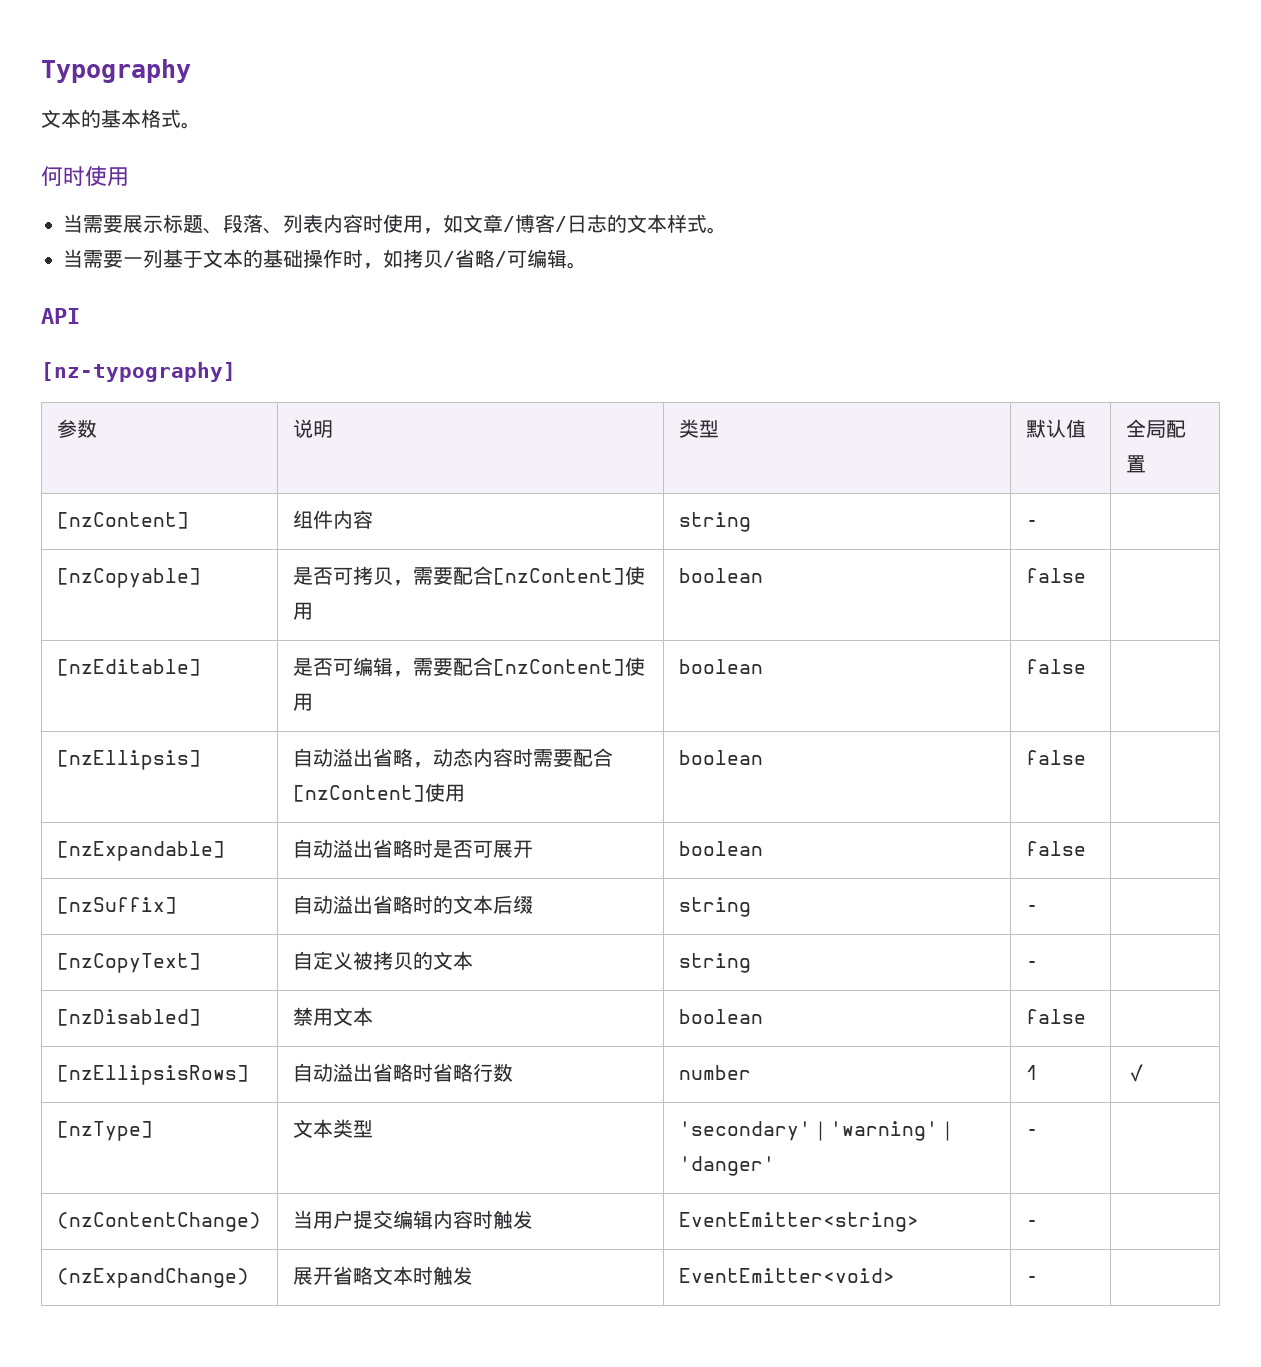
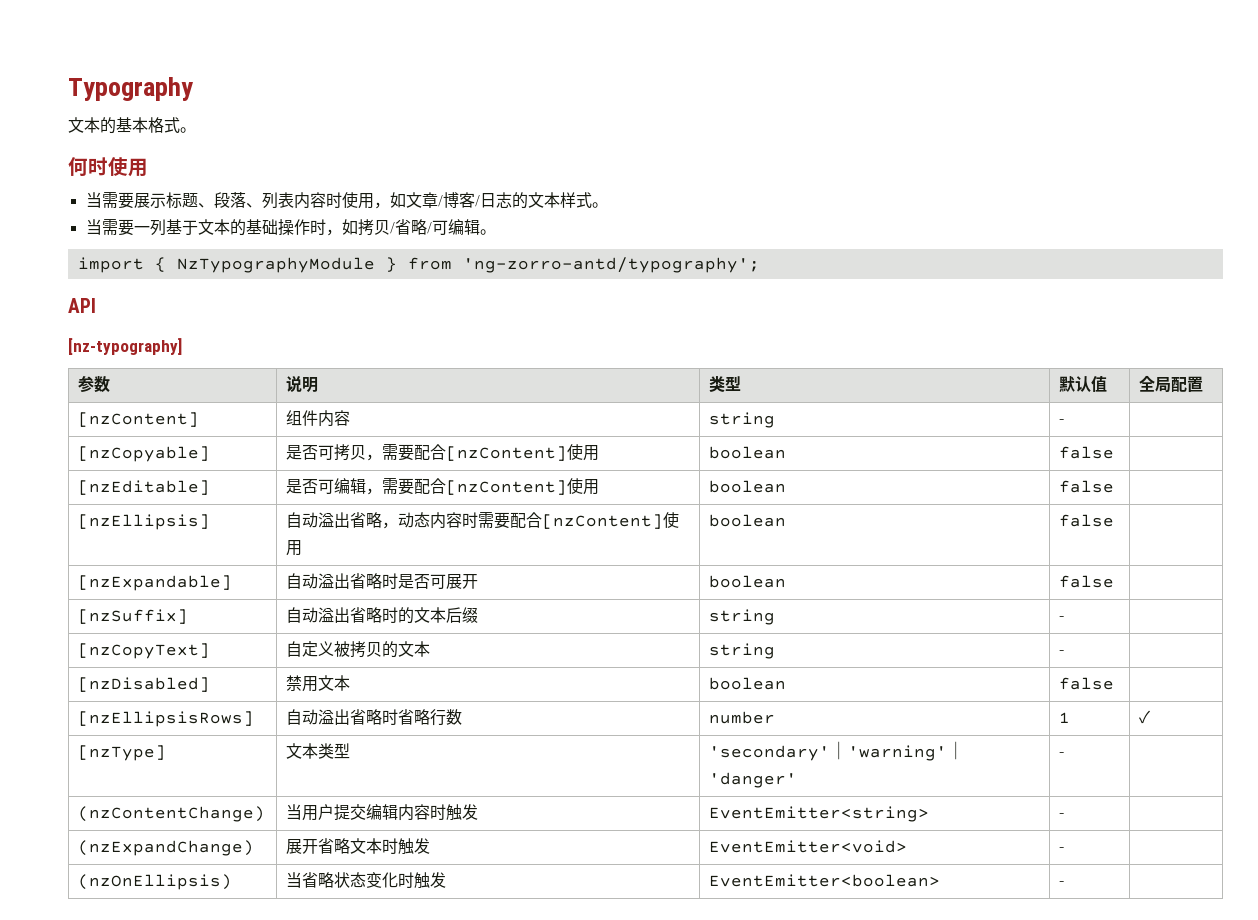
+ import { NzTypographyModule } from 'ng-zorro-antd/typography';
+ (nzOnEllipsis) | 当省略状态变化时触发 | EventEmitter<boolean> | - |

